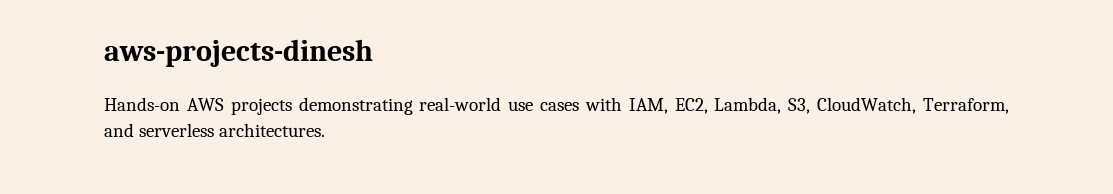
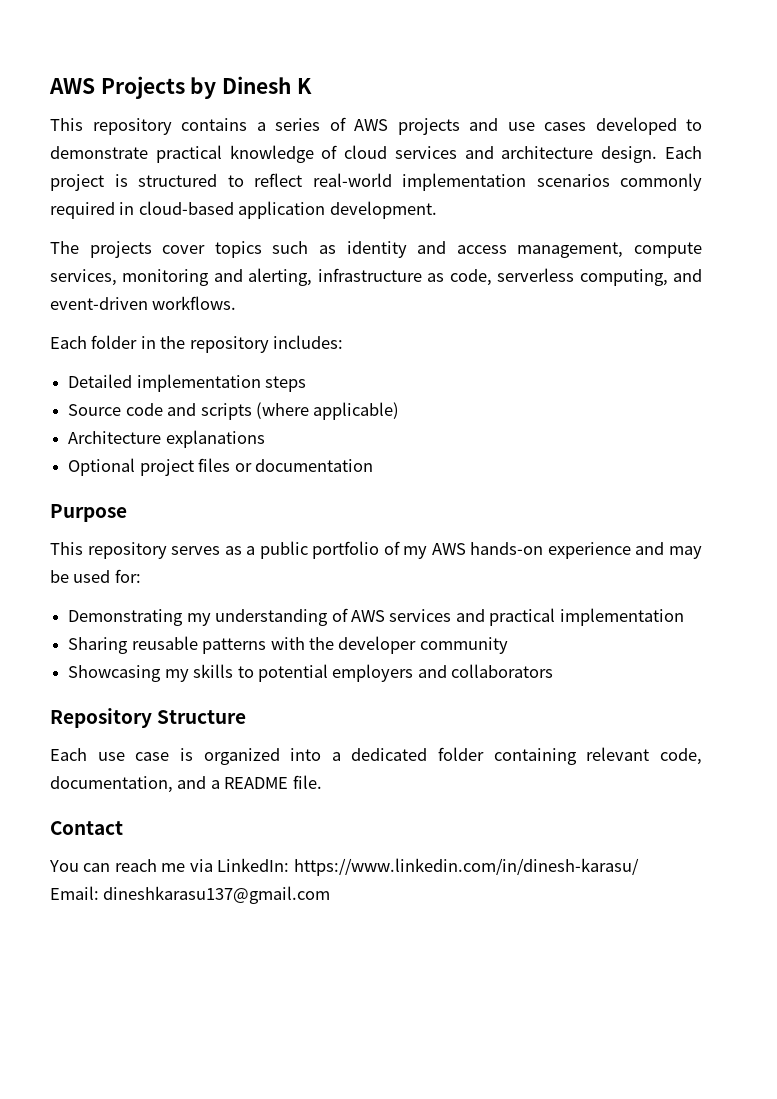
- aws-projects-dinesh
- Hands-on AWS projects demonstrating real-world use cases with IAM, EC2, Lambda, S3, CloudWatch, Terraform, and serverless architectures.
+ AWS Projects by Dinesh K
+ This repository contains a series of AWS projects and use cases developed to demonstrate practical knowledge of cloud services and architecture design. Each project is structured to reflect real-world implementation scenarios commonly required in cloud-based application development.
+ The projects cover topics such as identity and access management, compute services, monitoring and alerting, infrastructure as code, serverless computing, and event-driven workflows.
+ Each folder in the repository includes:
+ Detailed implementation steps
+ Source code and scripts (where applicable)
+ Architecture explanations
+ Optional project files or documentation
+ Purpose
+ This repository serves as a public portfolio of my AWS hands-on experience and may be used for:
+ Demonstrating my understanding of AWS services and practical implementation
+ Sharing reusable patterns with the developer community
+ Showcasing my skills to potential employers and collaborators
+ Repository Structure
+ Each use case is organized into a dedicated folder containing relevant code, documentation, and a README file.
+ Contact
+ You can reach me via LinkedIn: https://www.linkedin.com/in/dinesh-karasu/
+ Email: dineshkarasu137@gmail.com

